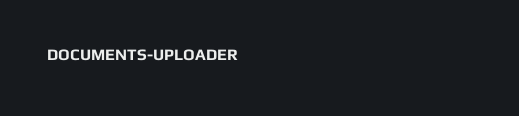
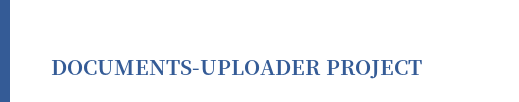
- DOCUMENTS-UPLOADER
+ DOCUMENTS-UPLOADER PROJECT

